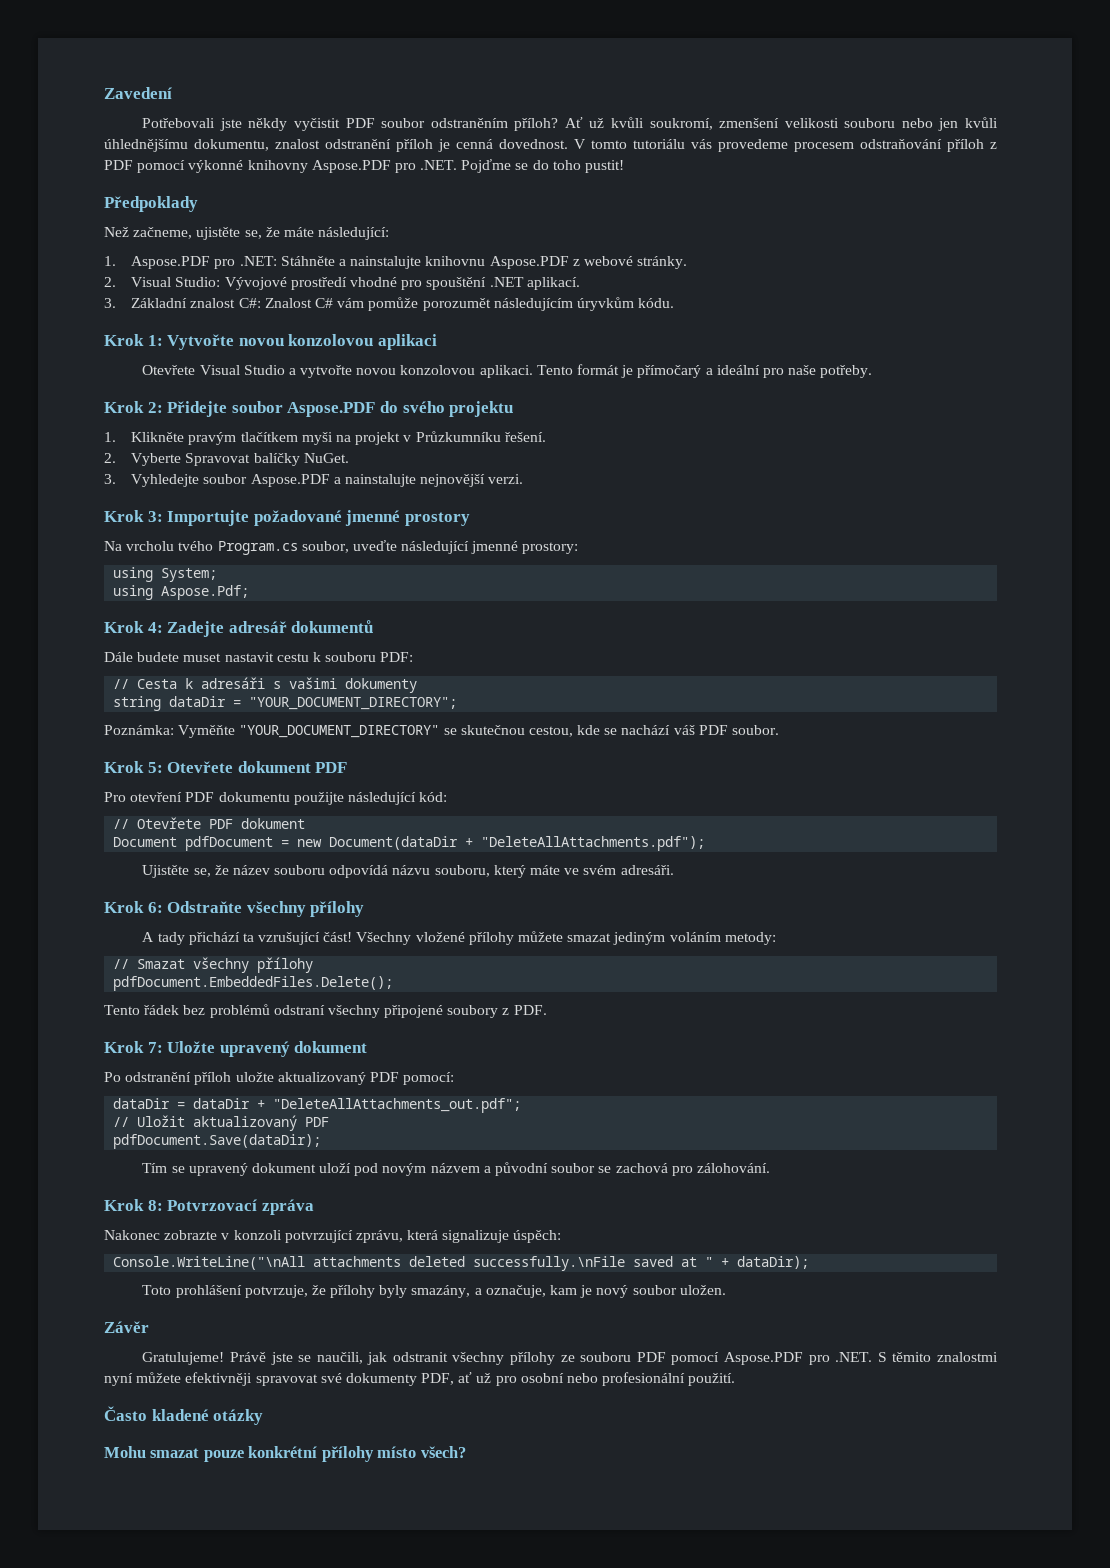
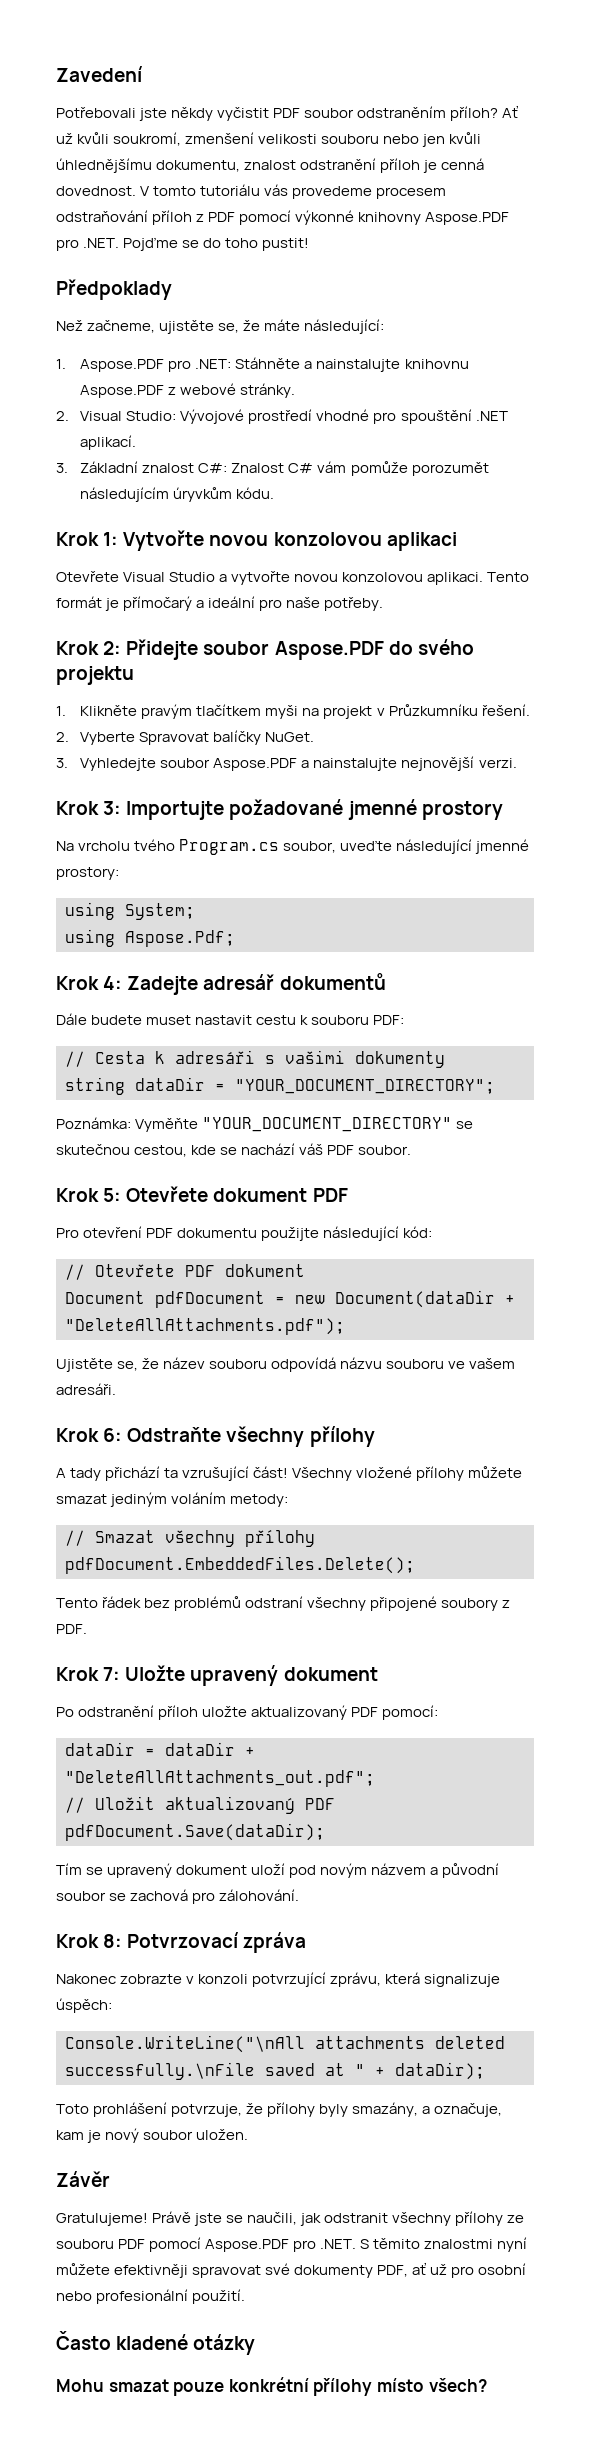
- Ujistěte se, že název souboru odpovídá názvu souboru, který máte ve svém adresáři.
+ Ujistěte se, že název souboru odpovídá názvu souboru ve vašem adresáři.

